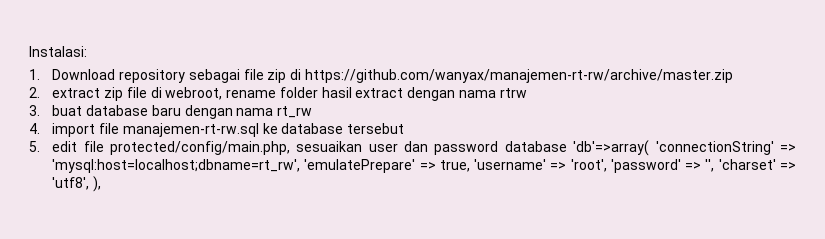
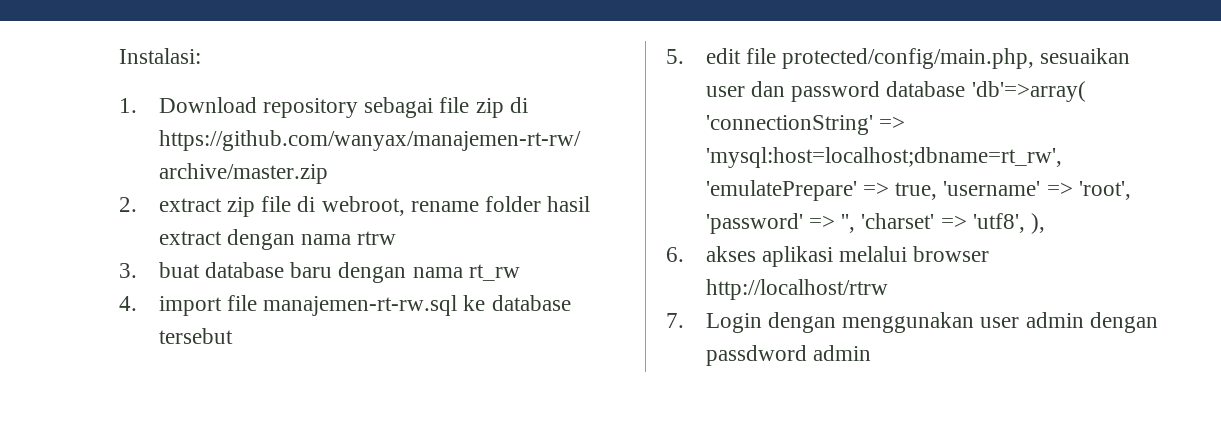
+ 6. akses aplikasi melalui browser http://localhost/rtrw
+ 7. Login dengan menggunakan user admin dengan passdword admin

